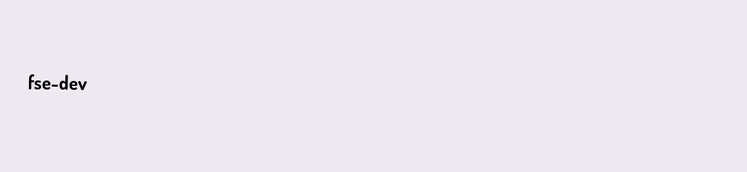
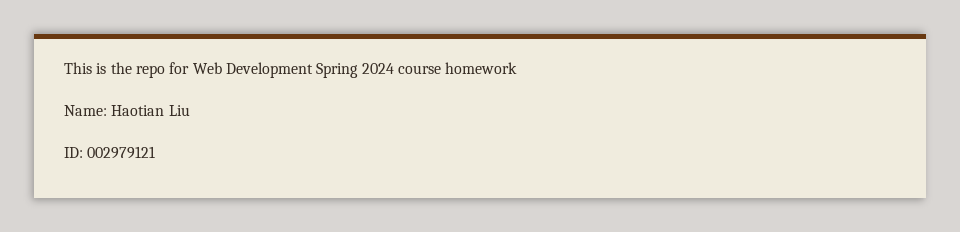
- fse-dev
+ This is the repo for Web Development Spring 2024 course homework
+ Name: Haotian Liu
+ ID: 002979121

